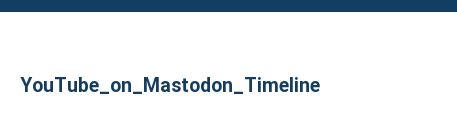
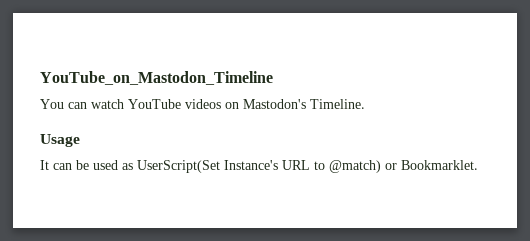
+ You can watch YouTube videos on Mastodon's Timeline.
+ Usage
+ It can be used as UserScript(Set Instance's URL to @match) or Bookmarklet.

